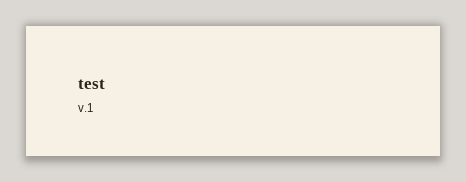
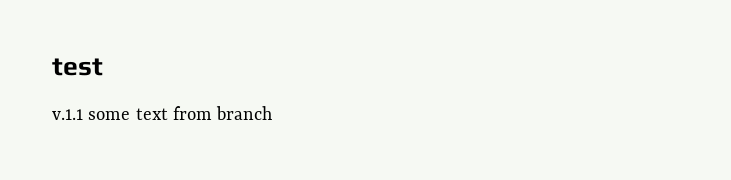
- v.1
+ v.1.1 some text from branch

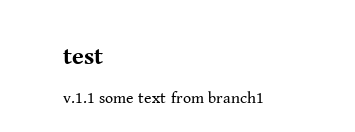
- v.1.1 some text from branch
+ v.1.1 some text from branch1

